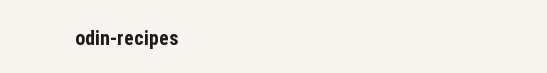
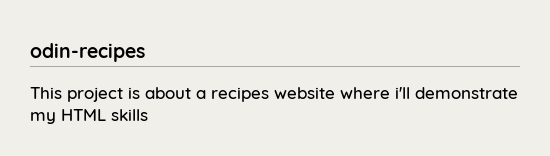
+ This project is about a recipes website where i'll demonstrate my HTML skills

